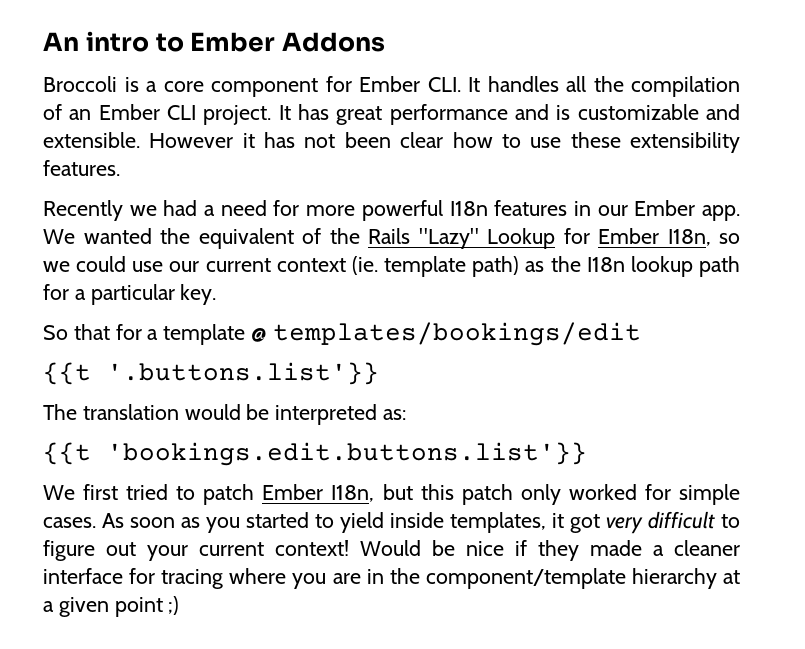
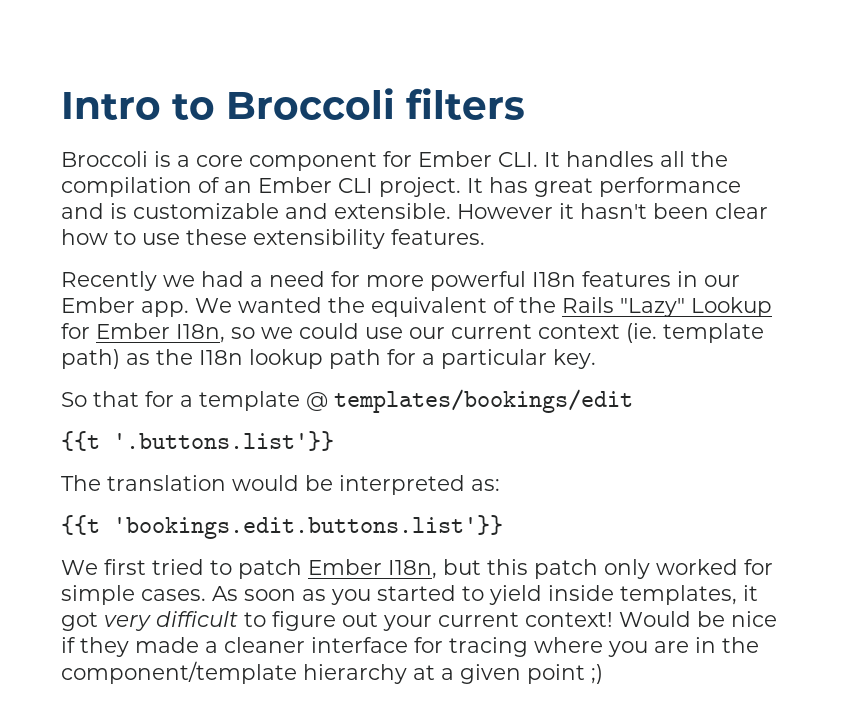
- An intro to Ember Addons
+ Intro to Broccoli filters
- However it has not been clear how to use these extensibility features.
+ However it hasn't been clear how to use these extensibility features.

